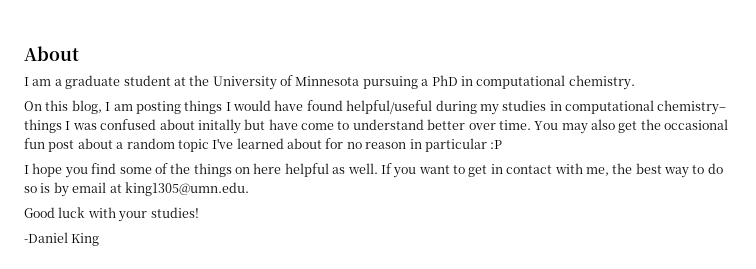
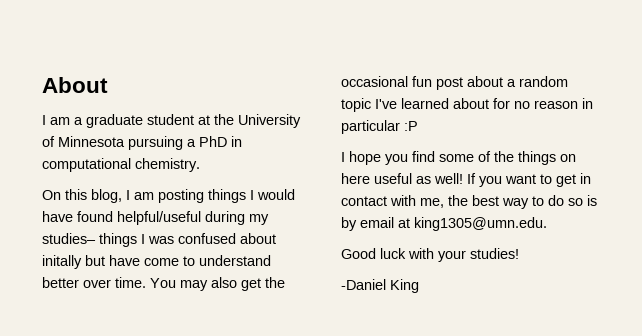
- On this blog, I am posting things I would have found helpful/useful during my studies in computational chemistry– things I was confused about initally but have come to understand better over time.
+ On this blog, I am posting things I would have found helpful/useful during my studies– things I was confused about initally but have come to understand better over time.
- I hope you find some of the things on here helpful as well.
+ I hope you find some of the things on here useful as well!

